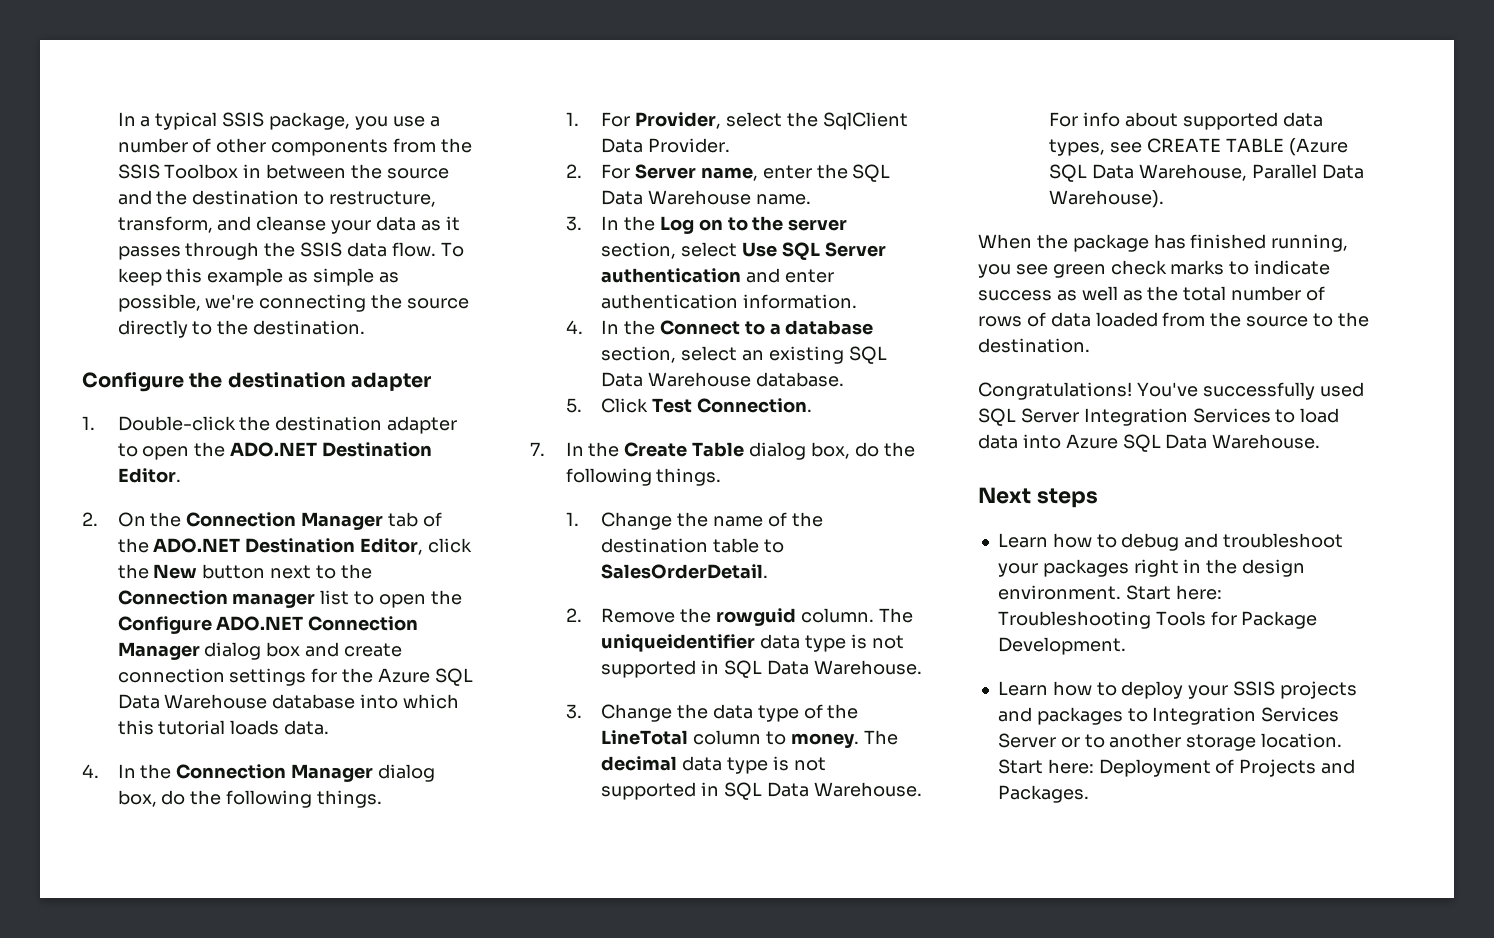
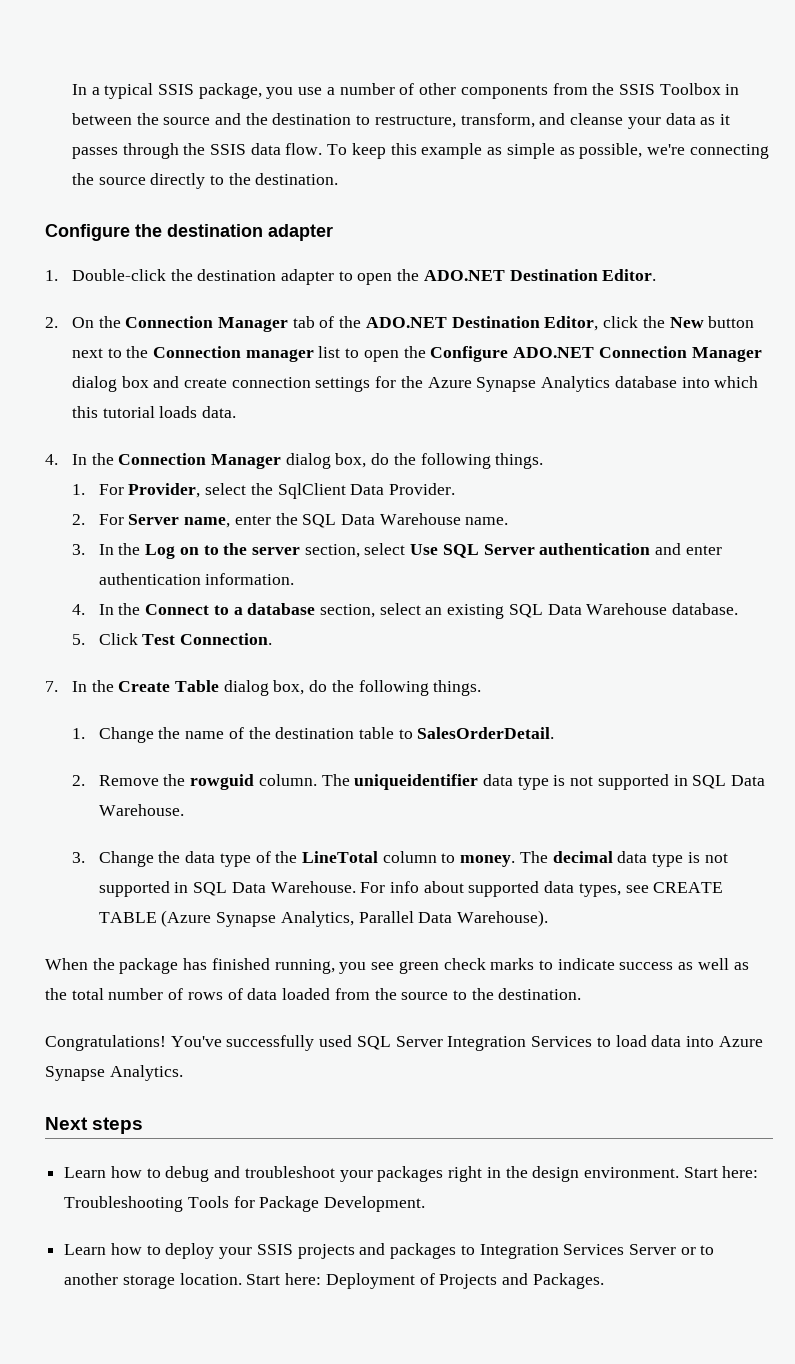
- 2. On the Connection Manager tab of the ADO.NET Destination Editor, click the New button next to the Connection manager list to open the Configure ADO.NET Connection Manager dialog box and create connection settings for the Azure SQL Data Warehouse database into which this tutorial loads data.
+ 2. On the Connection Manager tab of the ADO.NET Destination Editor, click the New button next to the Connection manager list to open the Configure ADO.NET Connection Manager dialog box and create connection settings for the Azure Synapse Analytics database into which this tutorial loads data.
- For info about supported data types, see CREATE TABLE (Azure SQL Data Warehouse, Parallel Data Warehouse).
+ For info about supported data types, see CREATE TABLE (Azure Synapse Analytics, Parallel Data Warehouse).
- You've successfully used SQL Server Integration Services to load data into Azure SQL Data Warehouse.
+ You've successfully used SQL Server Integration Services to load data into Azure Synapse Analytics.

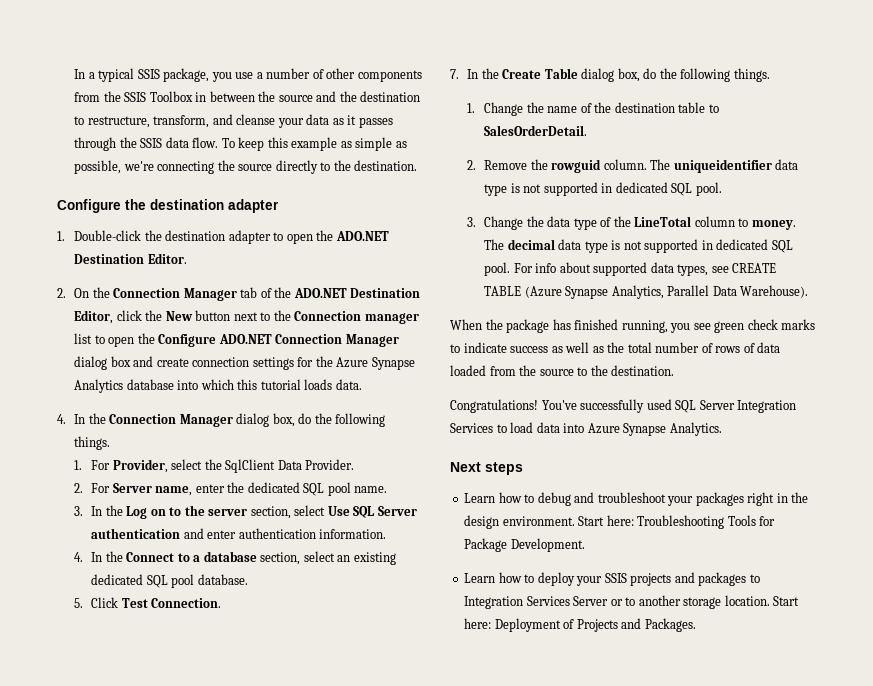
- 2. For Server name, enter the SQL Data Warehouse name.
+ 2. For Server name, enter the dedicated SQL pool name.
- 4. In the Connect to a database section, select an existing SQL Data Warehouse database.
+ 4. In the Connect to a database section, select an existing dedicated SQL pool database.
- The uniqueidentifier data type is not supported in SQL Data Warehouse.
+ The uniqueidentifier data type is not supported in dedicated SQL pool.
- The decimal data type is not supported in SQL Data Warehouse.
+ The decimal data type is not supported in dedicated SQL pool.

